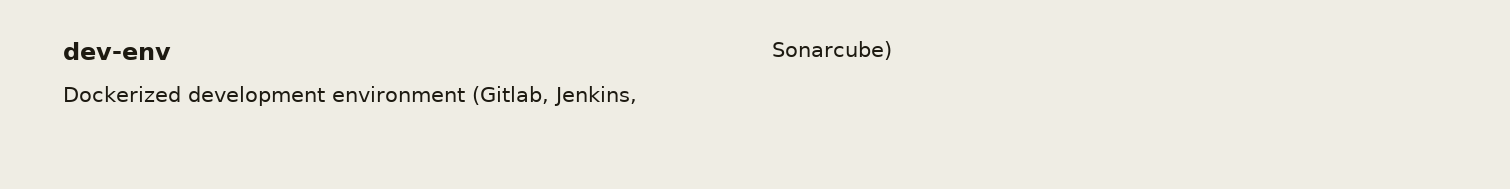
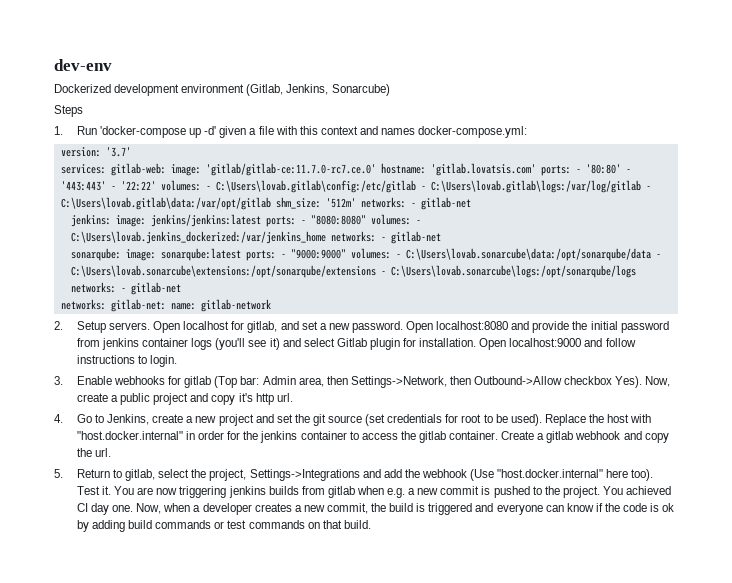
+ Steps
+ 1. Run 'docker-compose up -d' given a file with this context and names docker-compose.yml:
+ version: '3.7'
+ services: gitlab-web: image: 'gitlab/gitlab-ce:11.7.0-rc7.ce.0' hostname: 'gitlab.lovatsis.com' ports: - '80:80' - '443:443' - '22:22' volumes: - C:\Users\lovab.gitlab\config:/etc/gitlab - C:\Users\lovab.gitlab\logs:/var/log/gitlab - C:\Users\lovab.gitlab\data:/var/opt/gitlab shm_size: '512m' networks: - gitlab-net
+ jenkins: image: jenkins/jenkins:latest ports: - "8080:8080" volumes: - C:\Users\lovab.jenkins_dockerized:/var/jenkins_home networks: - gitlab-net
+ sonarqube: image: sonarqube:latest ports: - "9000:9000" volumes: - C:\Users\lovab.sonarcube\data:/opt/sonarqube/data - C:\Users\lovab.sonarcube\extensions:/opt/sonarqube/extensions - C:\Users\lovab.sonarcube\logs:/opt/sonarqube/logs networks: - gitlab-net
+ networks: gitlab-net: name: gitlab-network
+ 2. Setup servers. Open localhost for gitlab, and set a new password. Open localhost:8080 and provide the initial password from jenkins container logs (you'll see it) and select Gitlab plugin for installation. Open localhost:9000 and follow instructions to login.
+ 3. Enable webhooks for gitlab (Top bar: Admin area, then Settings->Network, then Outbound->Allow checkbox Yes). Now, create a public project and copy it's http url.
+ 4. Go to Jenkins, create a new project and set the git source (set credentials for root to be used). Replace the host with "host.docker.internal" in order for the jenkins container to access the gitlab container. Create a gitlab webhook and copy the url.
+ 5. Return to gitlab, select the project, Settings->Integrations and add the webhook (Use "host.docker.internal" here too). Test it. You are now triggering jenkins builds from gitlab when e.g. a new commit is pushed to the project. You achieved CI day one. Now, when a developer creates a new commit, the build is triggered and everyone can know if the code is ok by adding build commands or test commands on that build.

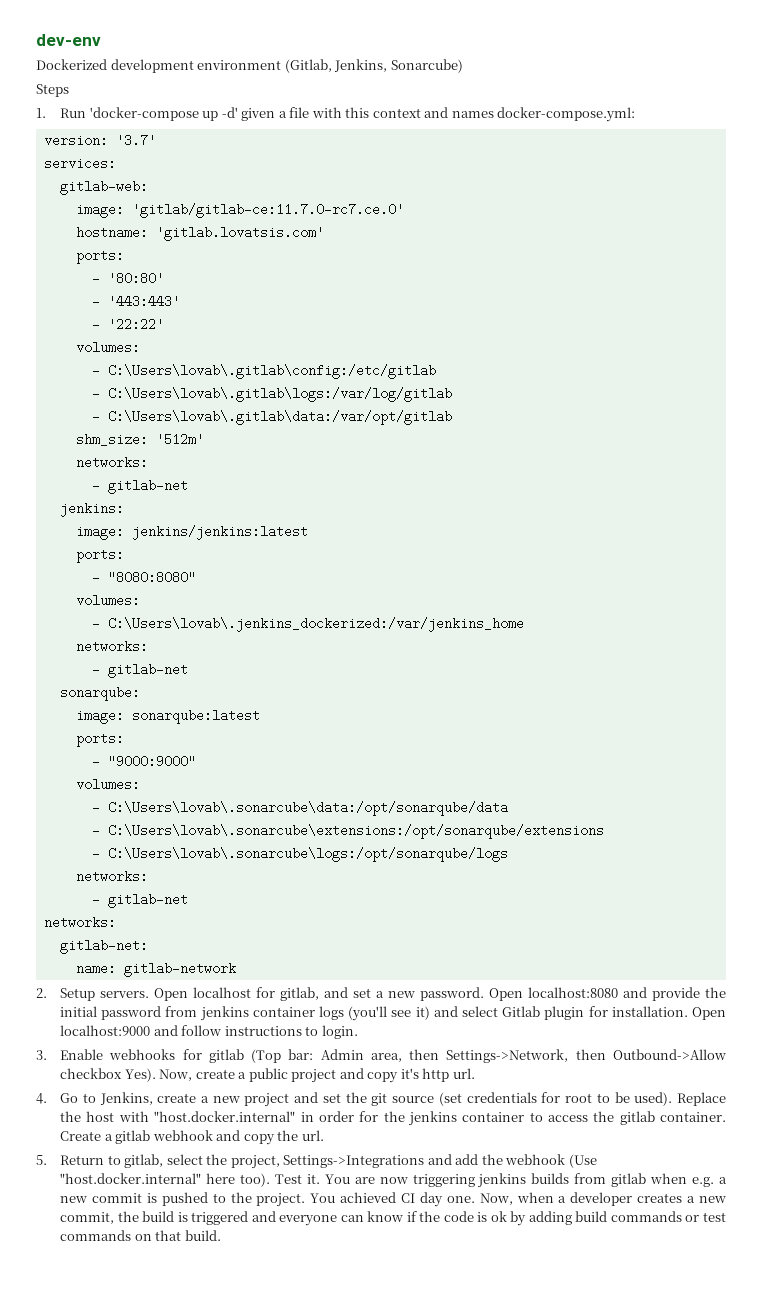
- services: gitlab-web: image: 'gitlab/gitlab-ce:11.7.0-rc7.ce.0' hostname: 'gitlab.lovatsis.com' ports: - '80:80' - '443:443' - '22:22' volumes: - C:\Users\lovab.gitlab\config:/etc/gitlab - C:\Users\lovab.gitlab\logs:/var/log/gitlab - C:\Users\lovab.gitlab\data:/var/opt/gitlab shm_size: '512m' networks: - gitlab-net
+ services:
+ gitlab-web:
+ image: 'gitlab/gitlab-ce:11.7.0-rc7.ce.0'
+ hostname: 'gitlab.lovatsis.com'
+ ports:
+ - '80:80'
+ - '443:443'
+ - '22:22'
+ volumes:
+ - C:\Users\lovab\.gitlab\config:/etc/gitlab
+ - C:\Users\lovab\.gitlab\logs:/var/log/gitlab
+ - C:\Users\lovab\.gitlab\data:/var/opt/gitlab
+ shm_size: '512m'
+ networks:
+ - gitlab-net
- jenkins: image: jenkins/jenkins:latest ports: - "8080:8080" volumes: - C:\Users\lovab.jenkins_dockerized:/var/jenkins_home networks: - gitlab-net
+ jenkins:
+ image: jenkins/jenkins:latest
+ ports:
+ - "8080:8080"
+ volumes:
+ - C:\Users\lovab\.jenkins_dockerized:/var/jenkins_home
+ networks:
+ - gitlab-net
- sonarqube: image: sonarqube:latest ports: - "9000:9000" volumes: - C:\Users\lovab.sonarcube\data:/opt/sonarqube/data - C:\Users\lovab.sonarcube\extensions:/opt/sonarqube/extensions - C:\Users\lovab.sonarcube\logs:/opt/sonarqube/logs networks: - gitlab-net
- networks: gitlab-net: name: gitlab-network
+ sonarqube:
+ image: sonarqube:latest
+ ports:
+ - "9000:9000"
+ volumes:
+ - C:\Users\lovab\.sonarcube\data:/opt/sonarqube/data
+ - C:\Users\lovab\.sonarcube\extensions:/opt/sonarqube/extensions
+ - C:\Users\lovab\.sonarcube\logs:/opt/sonarqube/logs
+ networks:
+ - gitlab-net
+ networks:
+ gitlab-net:
+ name: gitlab-network

